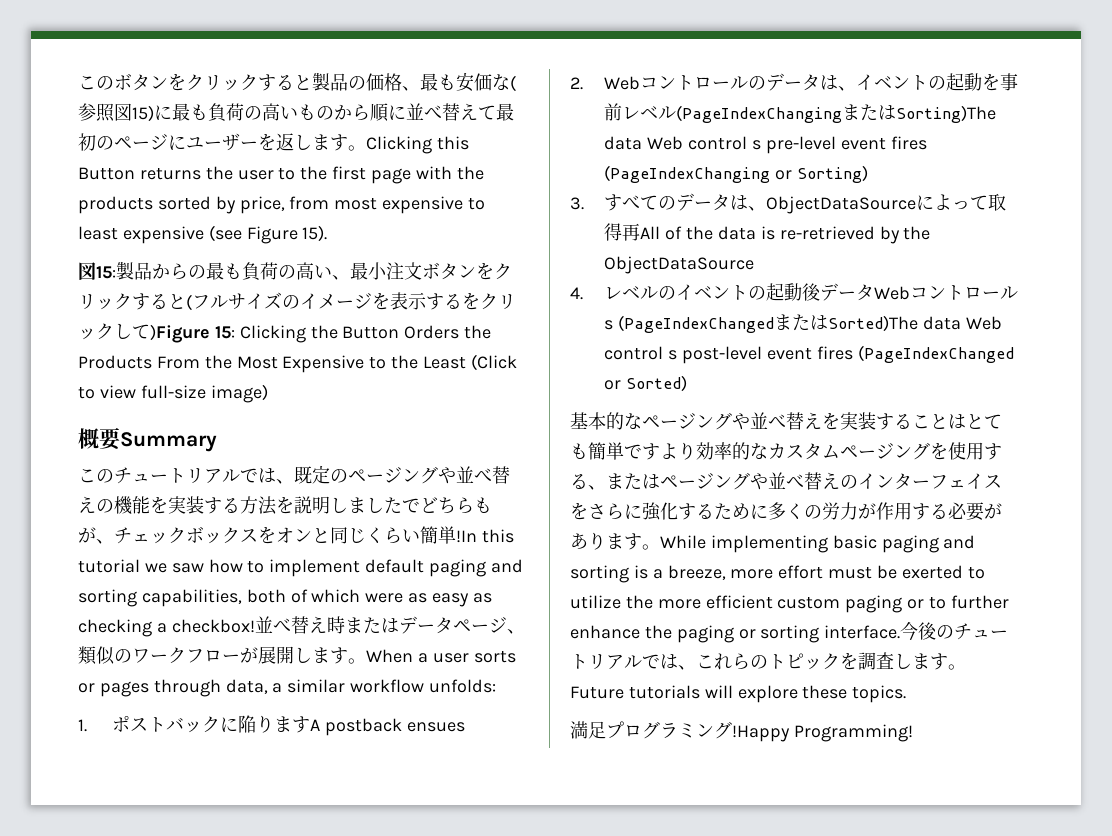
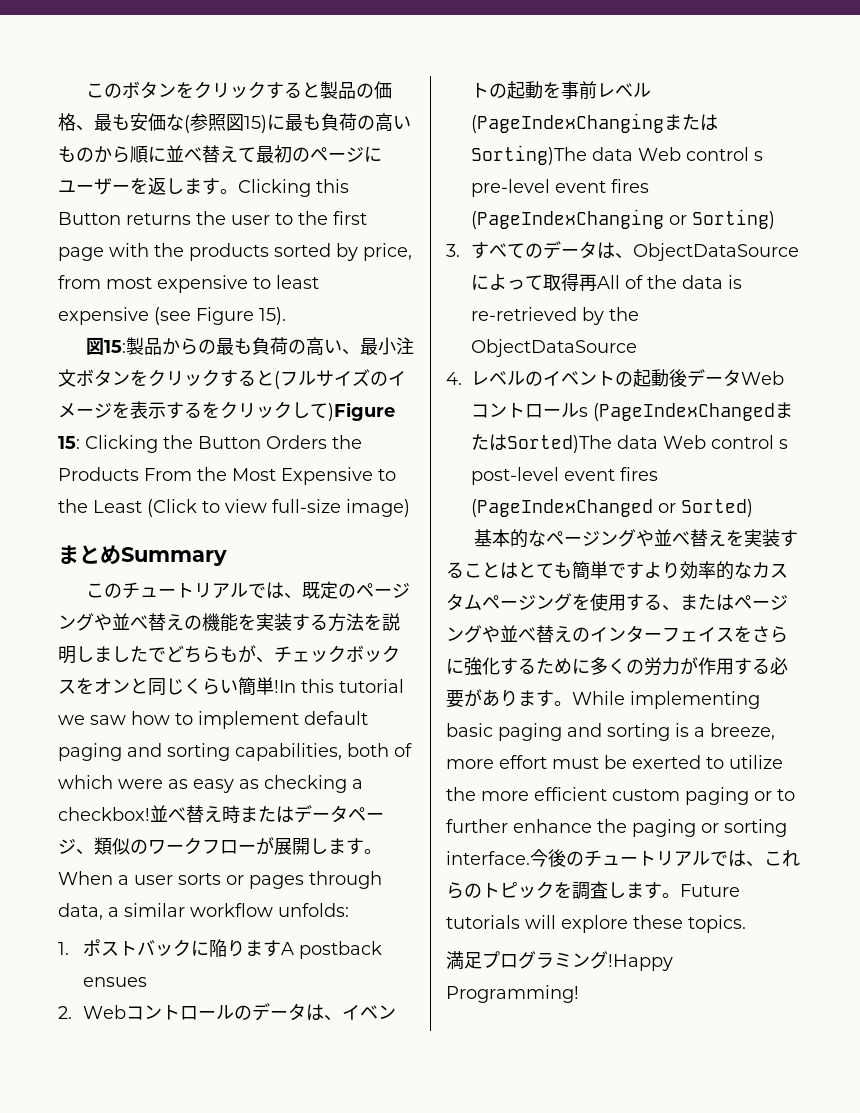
- 概要Summary
+ まとめSummary

